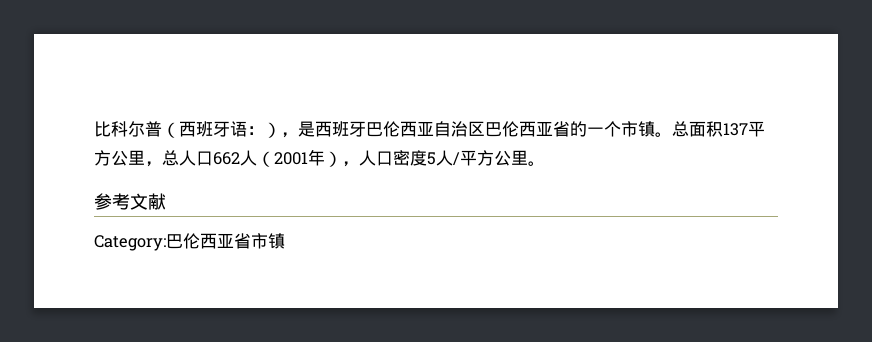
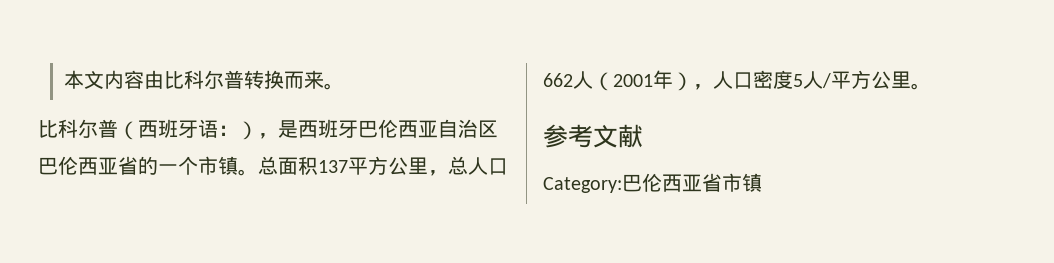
+ 本文内容由比科尔普转换而来。

